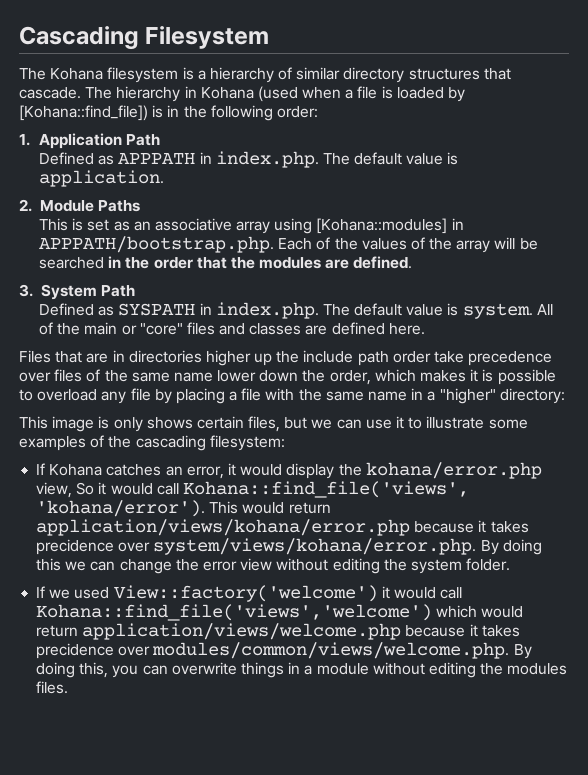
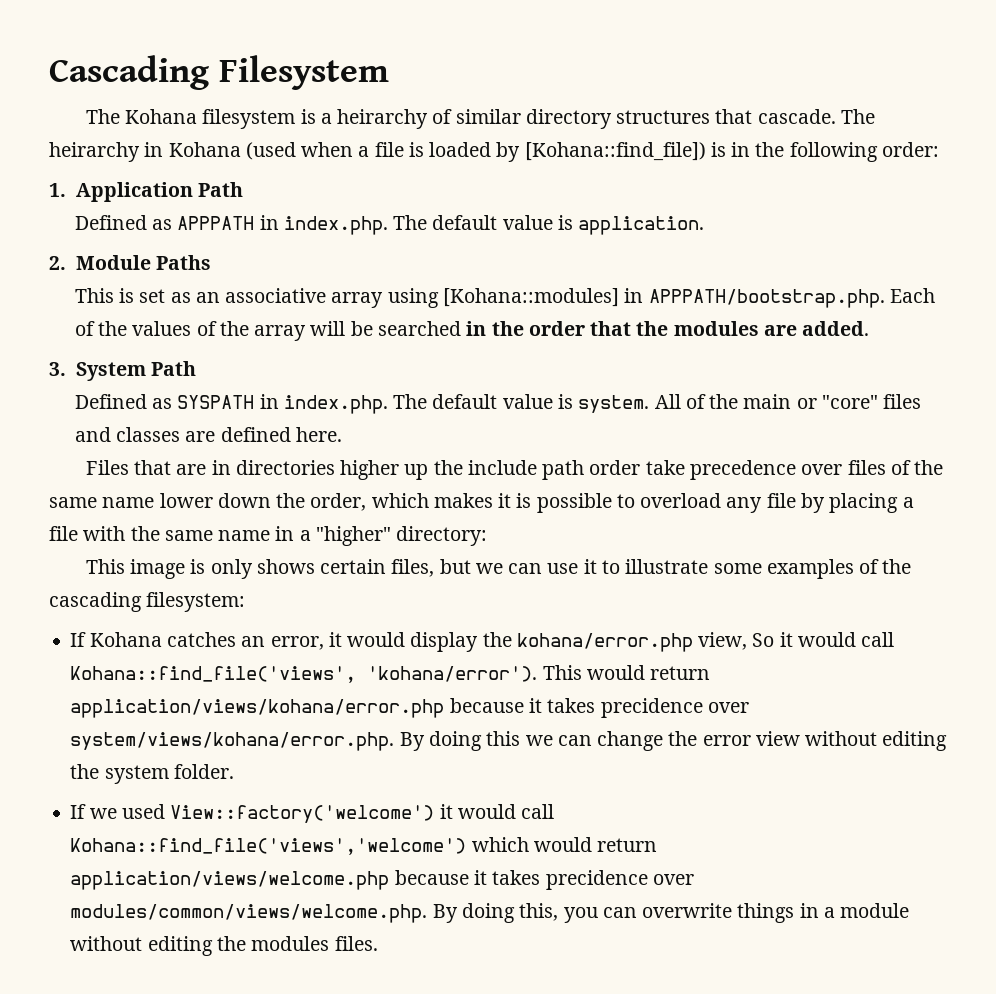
- The Kohana filesystem is a hierarchy of similar directory structures that cascade.
+ The Kohana filesystem is a heirarchy of similar directory structures that cascade.
- The hierarchy in Kohana (used when a file is loaded by [Kohana::find_file]) is in the following order:
+ The heirarchy in Kohana (used when a file is loaded by [Kohana::find_file]) is in the following order:
- This is set as an associative array using [Kohana::modules] in APPPATH/bootstrap.php. Each of the values of the array will be searched in the order that the modules are defined.
+ This is set as an associative array using [Kohana::modules] in APPPATH/bootstrap.php. Each of the values of the array will be searched in the order that the modules are added.

